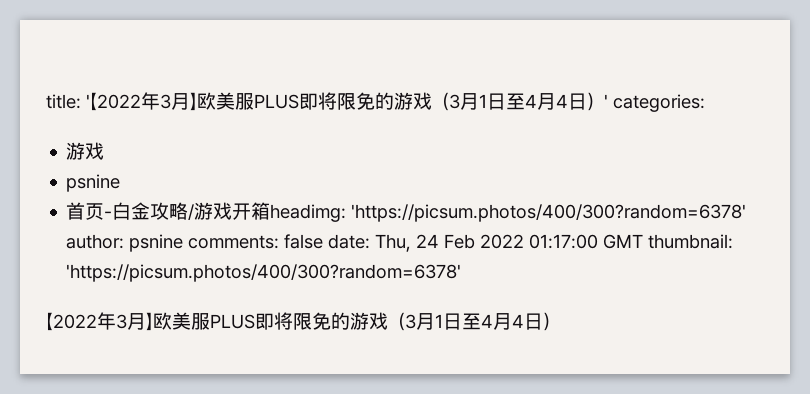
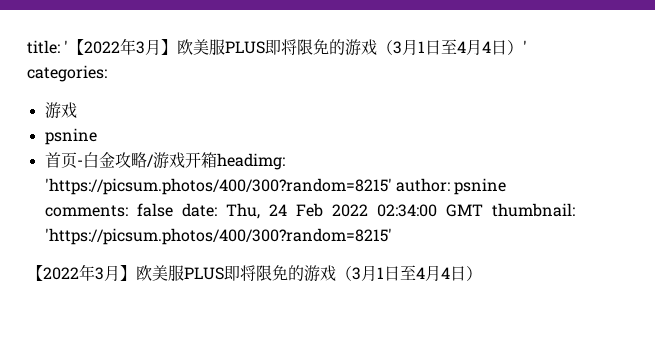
- 首页-白金攻略/游戏开箱headimg: 'https://picsum.photos/400/300?random=6378' author: psnine comments: false date: Thu, 24 Feb 2022 01:17:00 GMT thumbnail: 'https://picsum.photos/400/300?random=6378'
+ 首页-白金攻略/游戏开箱headimg: 'https://picsum.photos/400/300?random=8215' author: psnine comments: false date: Thu, 24 Feb 2022 02:34:00 GMT thumbnail: 'https://picsum.photos/400/300?random=8215'

